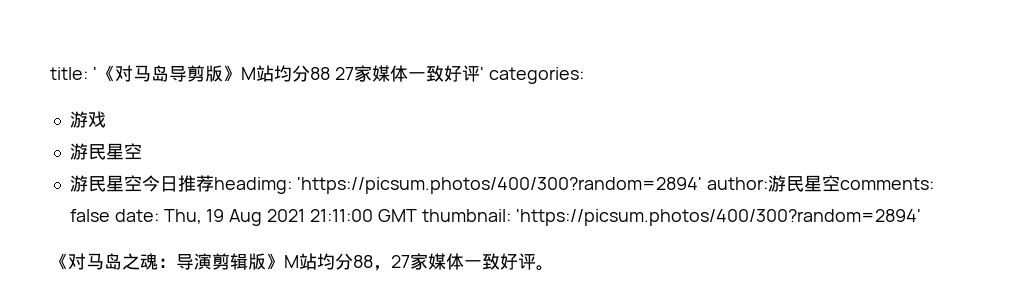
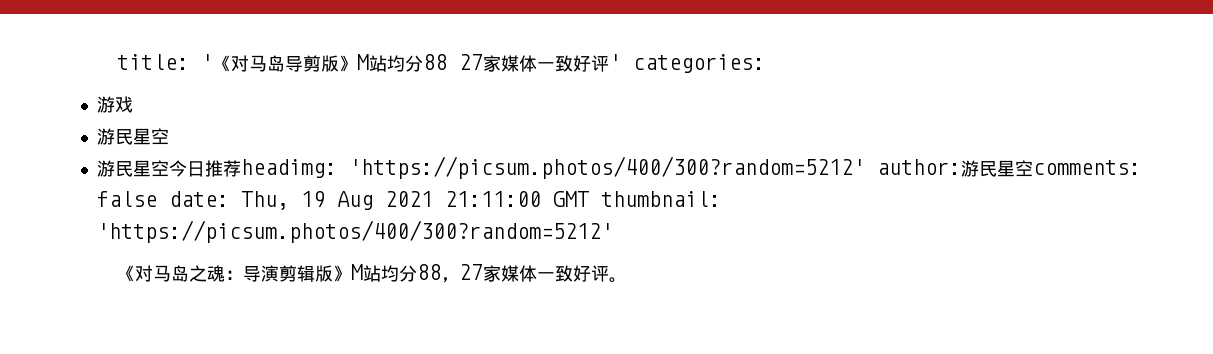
- 游民星空今日推荐headimg: 'https://picsum.photos/400/300?random=2894' author:游民星空comments: false date: Thu, 19 Aug 2021 21:11:00 GMT thumbnail: 'https://picsum.photos/400/300?random=2894'
+ 游民星空今日推荐headimg: 'https://picsum.photos/400/300?random=5212' author:游民星空comments: false date: Thu, 19 Aug 2021 21:11:00 GMT thumbnail: 'https://picsum.photos/400/300?random=5212'

